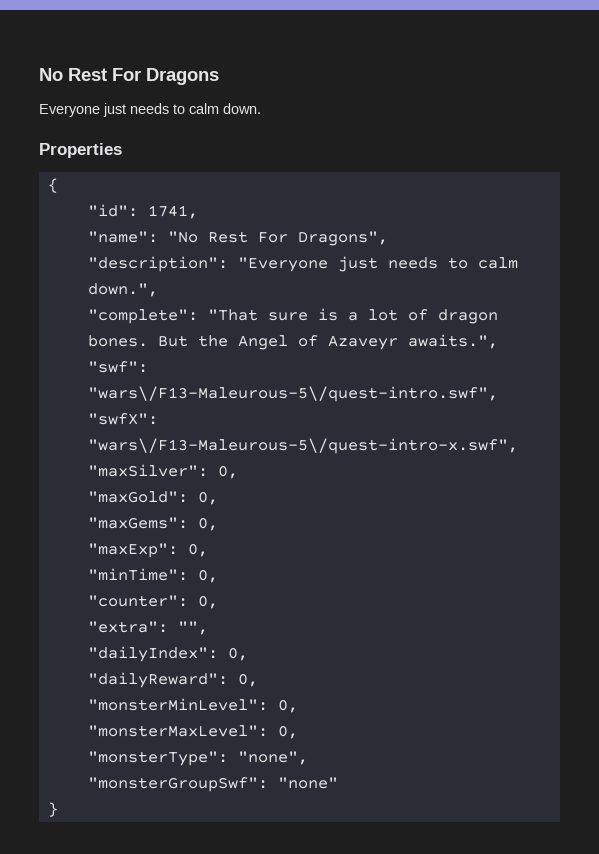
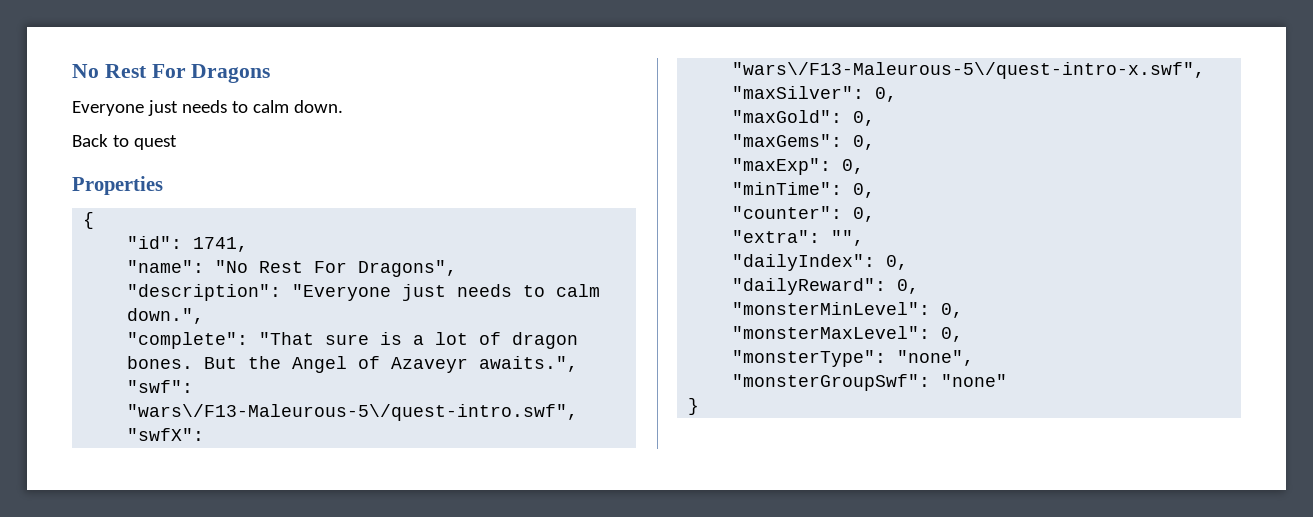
+ Back to quest

